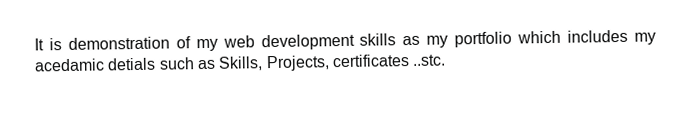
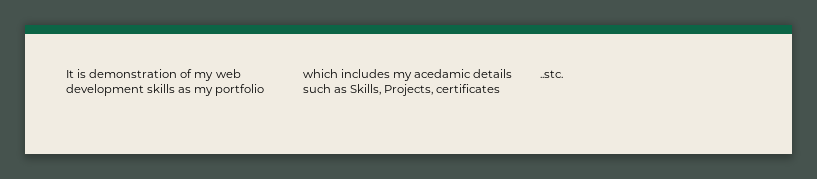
- It is demonstration of my web development skills as my portfolio which includes my acedamic detials such as Skills, Projects, certificates ..stc.
+ It is demonstration of my web development skills as my portfolio which includes my acedamic details such as Skills, Projects, certificates ..stc.

